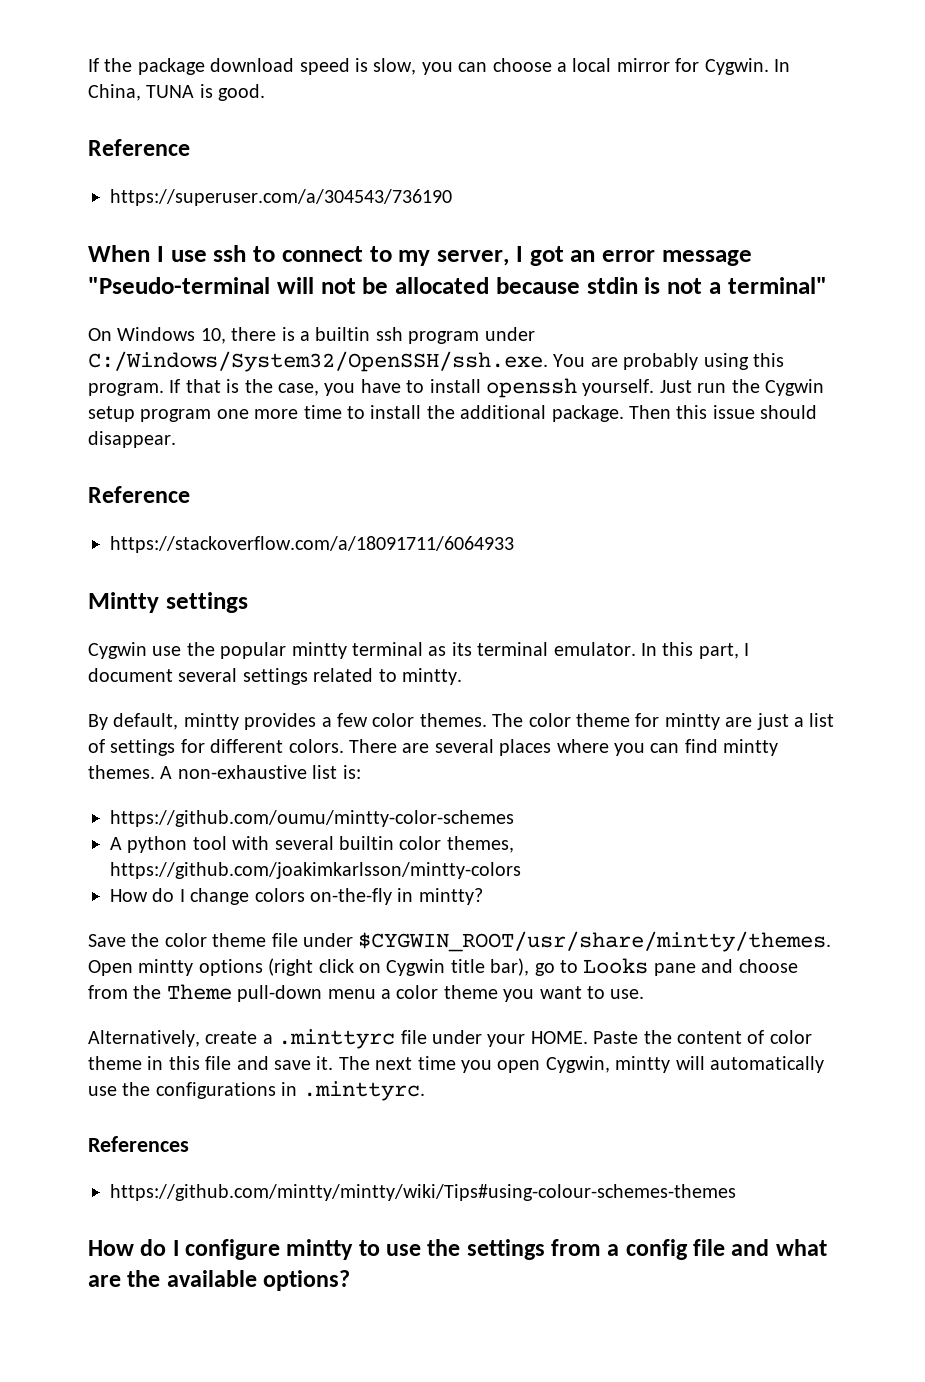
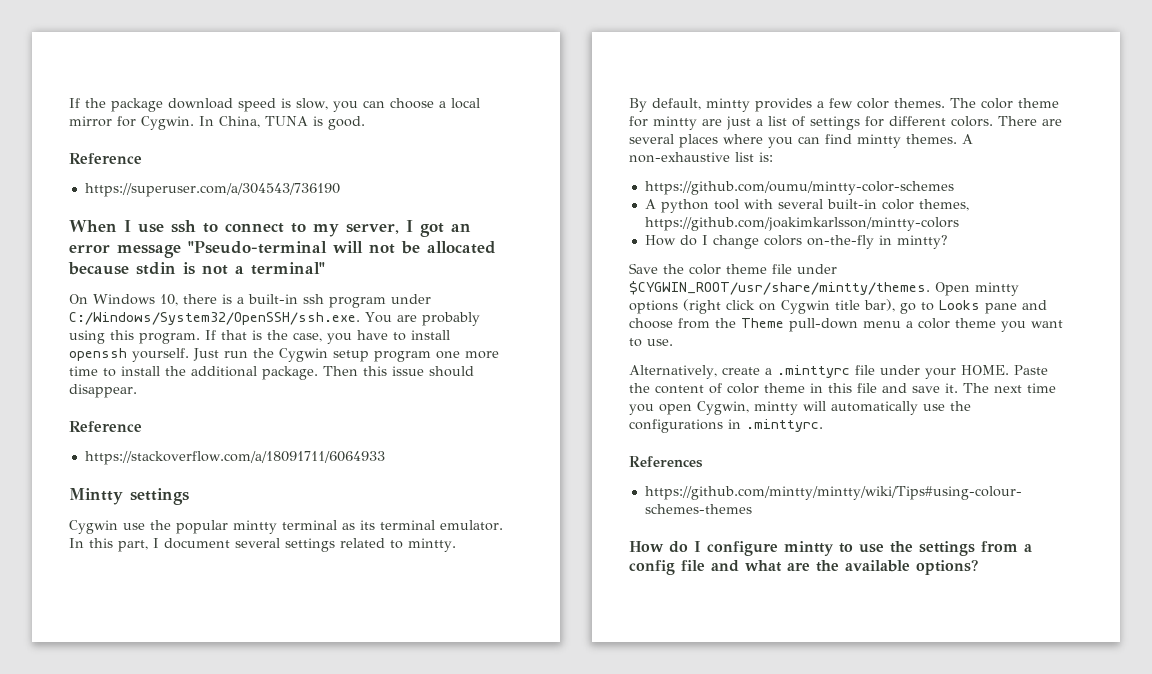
- On Windows 10, there is a builtin ssh program under C:/Windows/System32/OpenSSH/ssh.exe. You are probably using this program.
+ On Windows 10, there is a built-in ssh program under C:/Windows/System32/OpenSSH/ssh.exe. You are probably using this program.
- A python tool with several builtin color themes, https://github.com/joakimkarlsson/mintty-colors
+ A python tool with several built-in color themes, https://github.com/joakimkarlsson/mintty-colors

